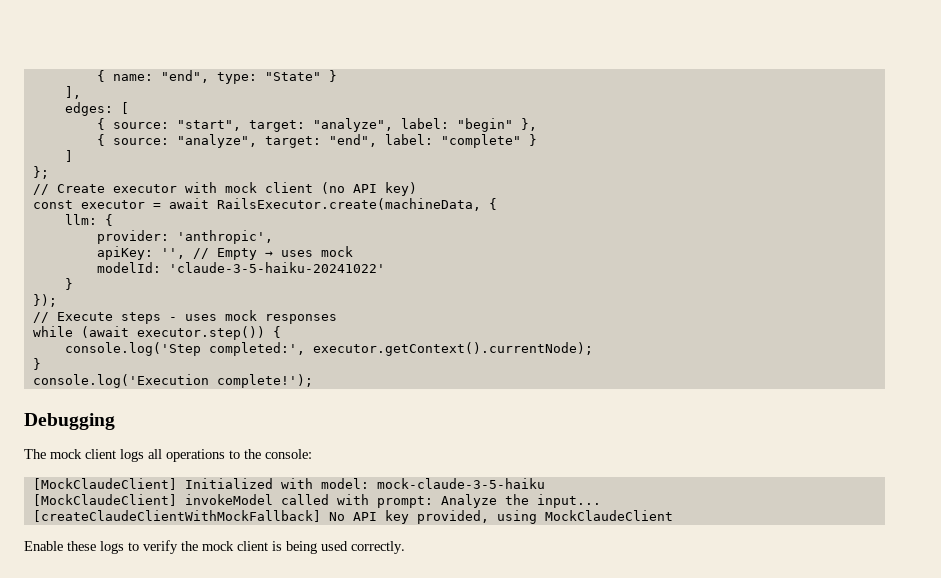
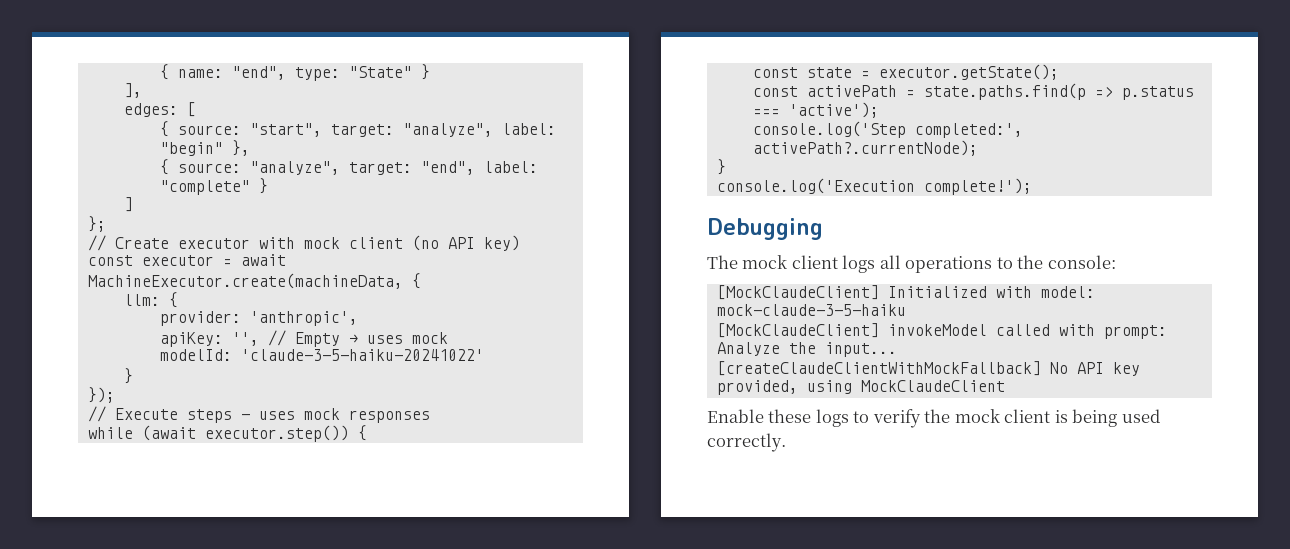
- const executor = await RailsExecutor.create(machineData, {
+ const executor = await MachineExecutor.create(machineData, {
+ const state = executor.getState();
+ const activePath = state.paths.find(p => p.status === 'active');
- console.log('Step completed:', executor.getContext().currentNode);
+ console.log('Step completed:', activePath?.currentNode);

